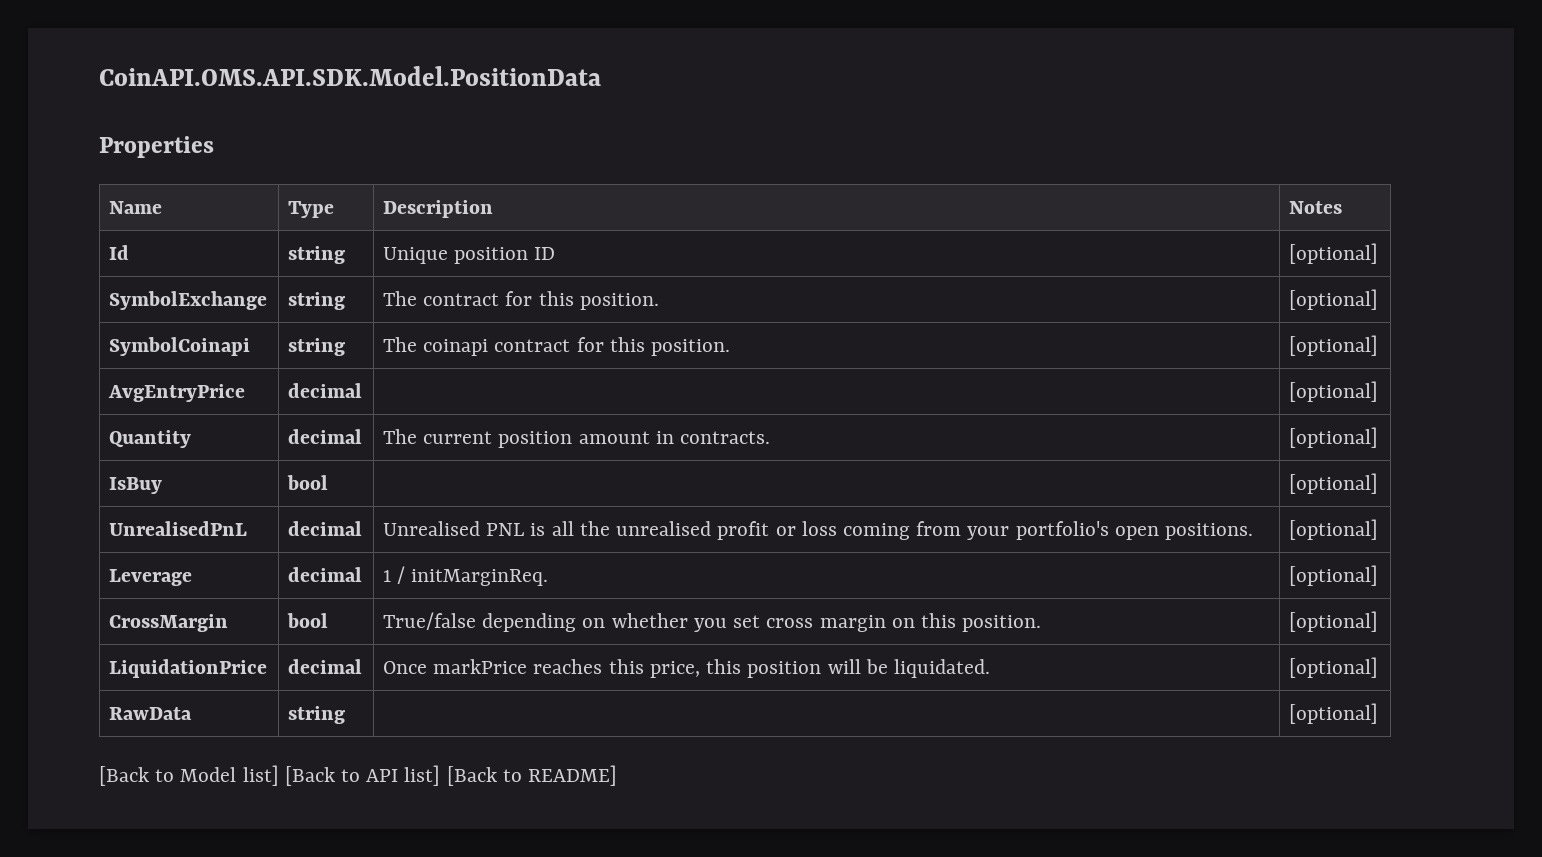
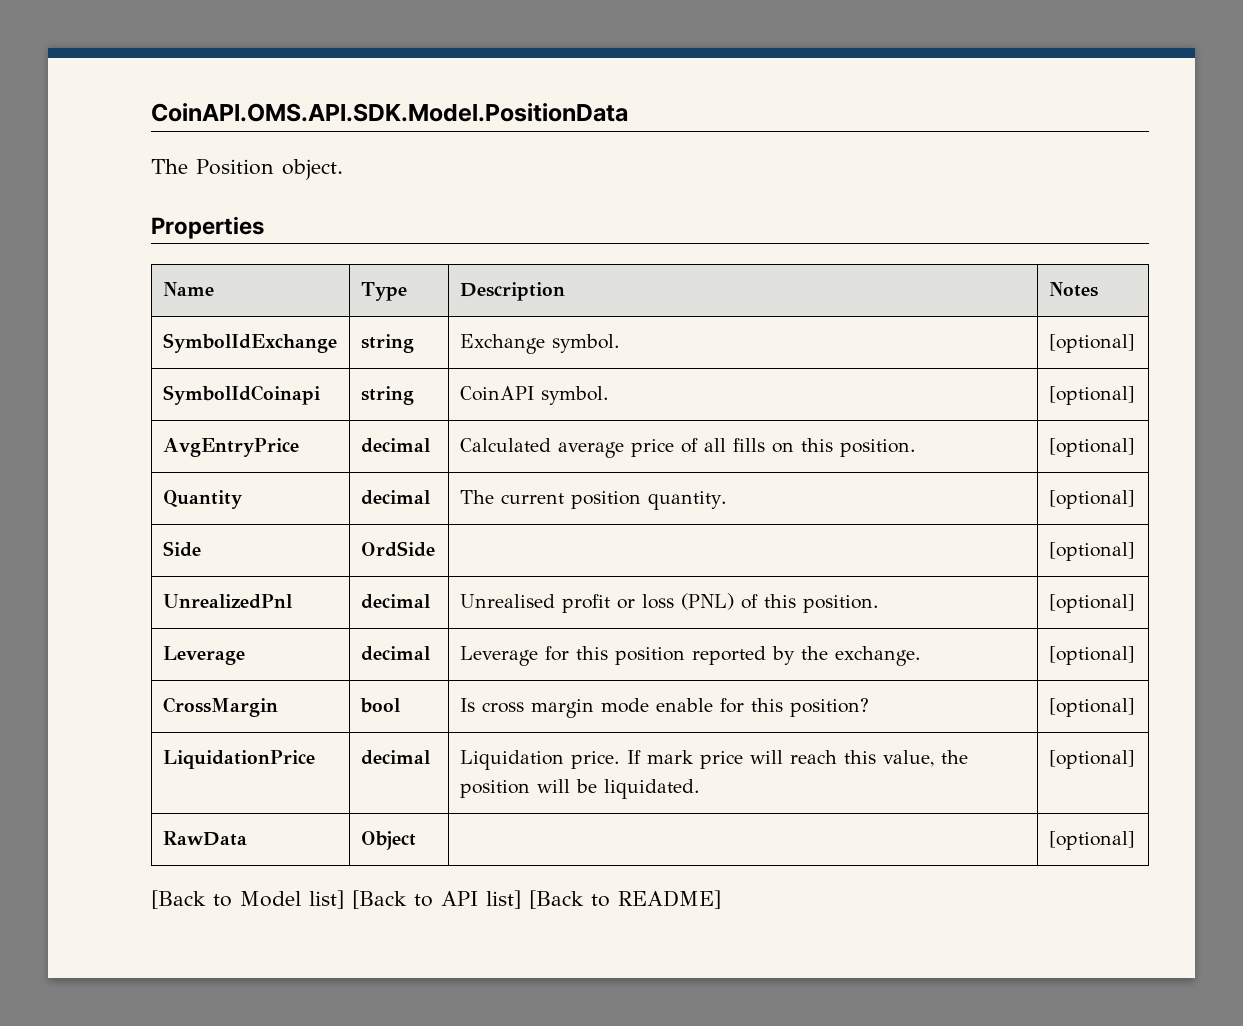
+ The Position object.
- Id | string | Unique position ID | [optional]
- SymbolExchange | string | The contract for this position. | [optional]
- SymbolCoinapi | string | The coinapi contract for this position. | [optional]
- AvgEntryPrice | decimal | | [optional]
+ SymbolIdExchange | string | Exchange symbol. | [optional]
+ SymbolIdCoinapi | string | CoinAPI symbol. | [optional]
+ AvgEntryPrice | decimal | Calculated average price of all fills on this position. | [optional]
- Quantity | decimal | The current position amount in contracts. | [optional]
- IsBuy | bool | | [optional]
- UnrealisedPnL | decimal | Unrealised PNL is all the unrealised profit or loss coming from your portfolio's open positions. | [optional]
- Leverage | decimal | 1 / initMarginReq. | [optional]
- CrossMargin | bool | True/false depending on whether you set cross margin on this position. | [optional]
- LiquidationPrice | decimal | Once markPrice reaches this price, this position will be liquidated. | [optional]
+ Quantity | decimal | The current position quantity. | [optional]
+ Side | OrdSide | | [optional]
+ UnrealizedPnl | decimal | Unrealised profit or loss (PNL) of this position. | [optional]
+ Leverage | decimal | Leverage for this position reported by the exchange. | [optional]
+ CrossMargin | bool | Is cross margin mode enable for this position? | [optional]
+ LiquidationPrice | decimal | Liquidation price. If mark price will reach this value, the position will be liquidated. | [optional]
- RawData | string | | [optional]
+ RawData | Object | | [optional]

